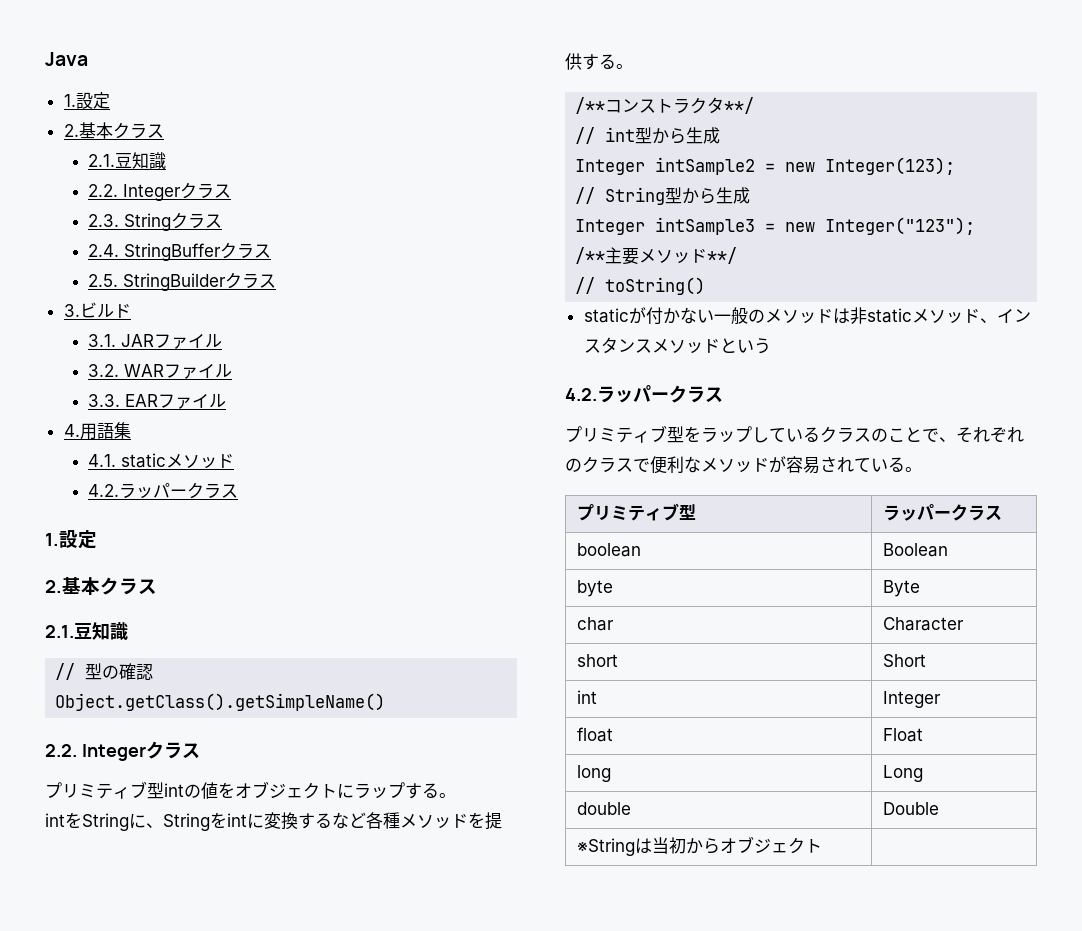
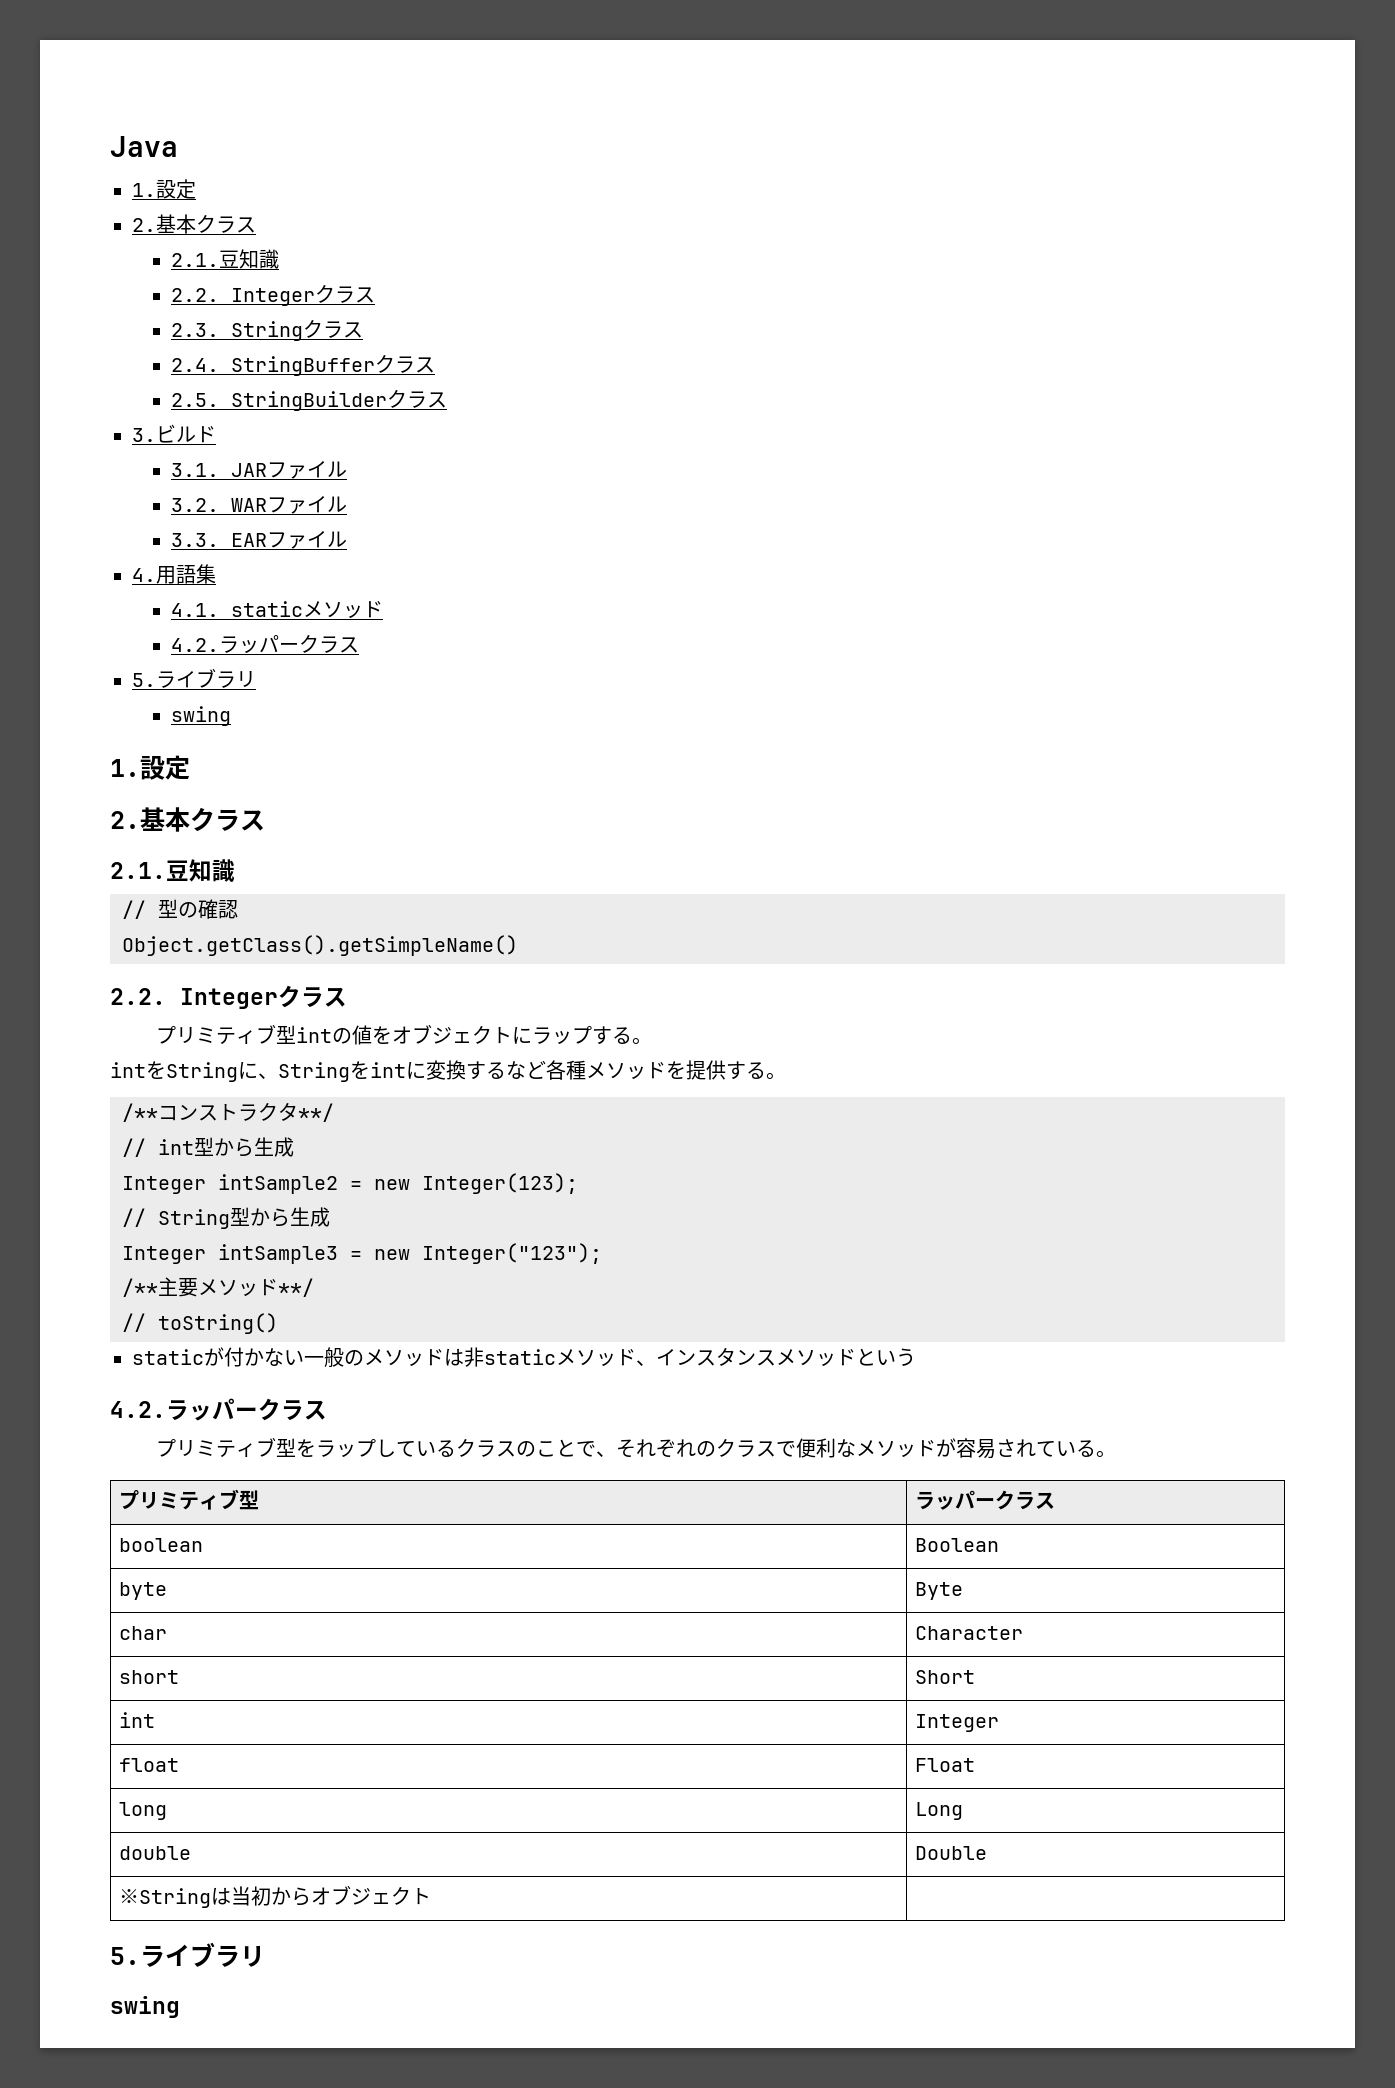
  4.1. staticメソッド
  4.2.ラッパークラス
+ 5.ライブラリ
+ swing
  ※Stringは当初からオブジェクト |
+ 5.ライブラリ
+ swing

